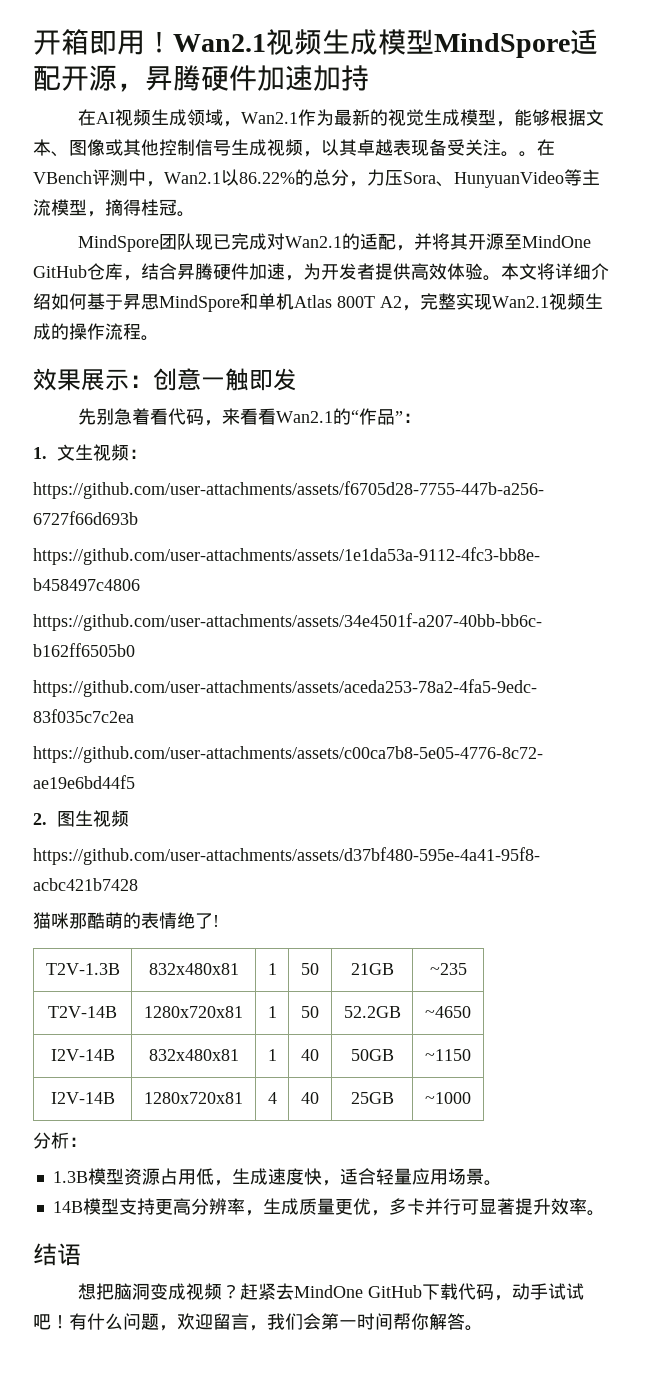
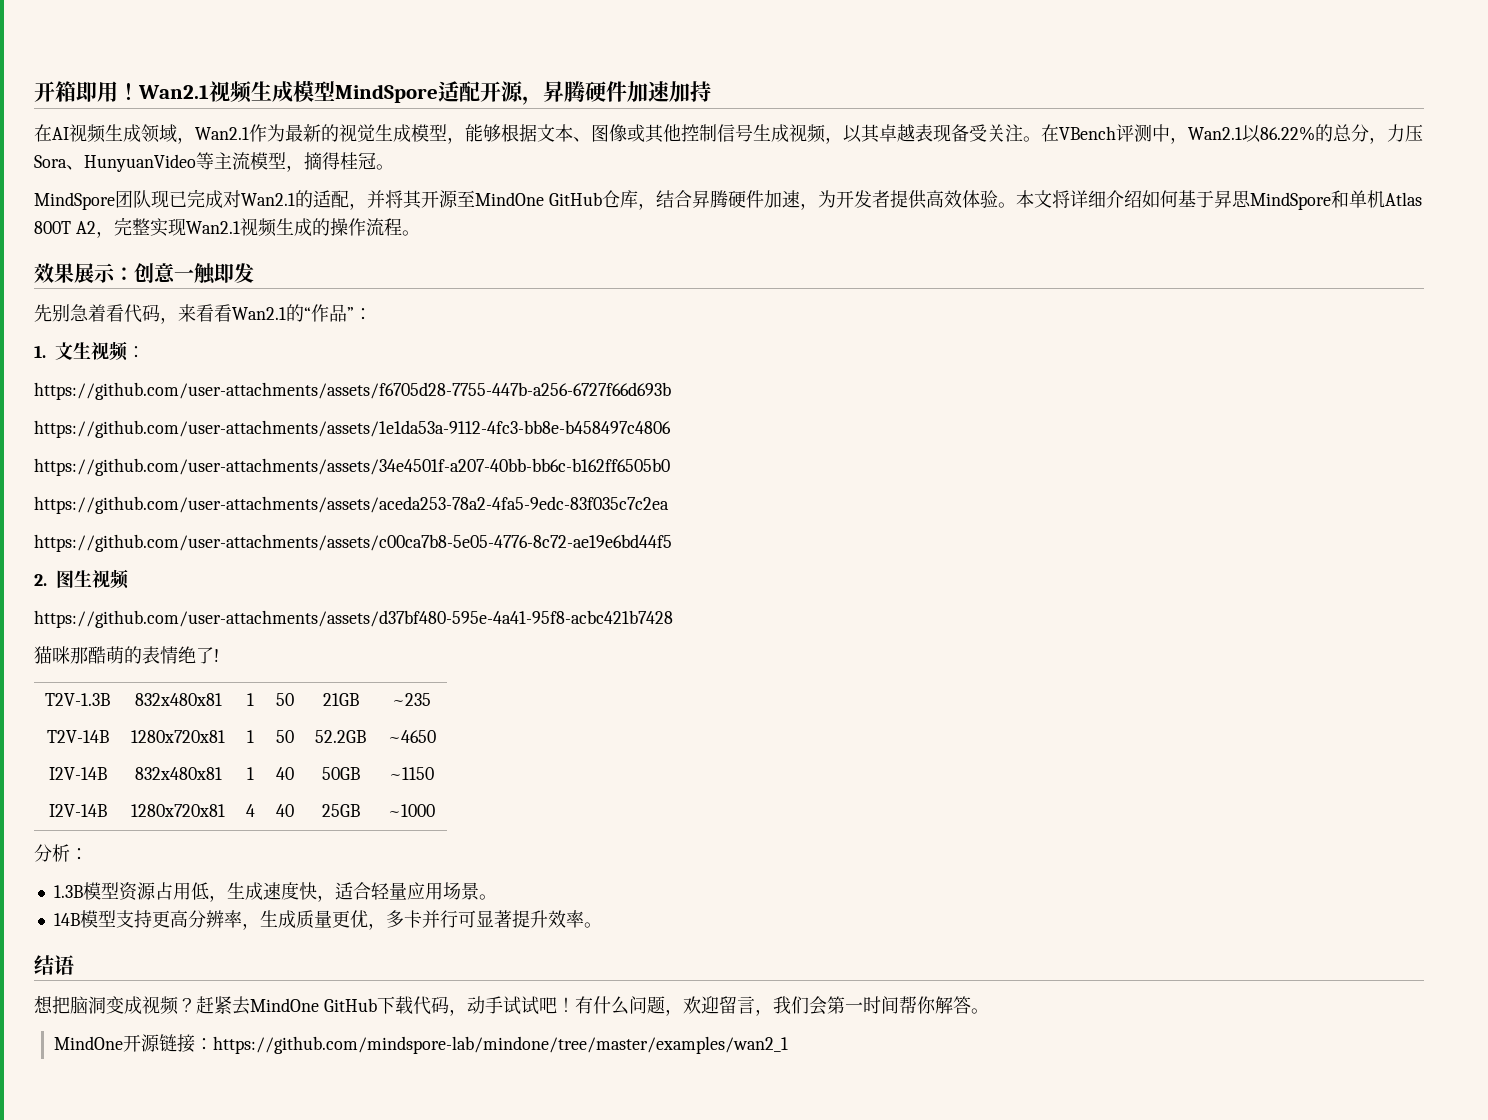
- 在AI视频生成领域，Wan2.1作为最新的视觉生成模型，能够根据文本、图像或其他控制信号生成视频，以其卓越表现备受关注。。
+ 在AI视频生成领域，Wan2.1作为最新的视觉生成模型，能够根据文本、图像或其他控制信号生成视频，以其卓越表现备受关注。
+ MindOne开源链接：https://github.com/mindspore-lab/mindone/tree/master/examples/wan2_1

